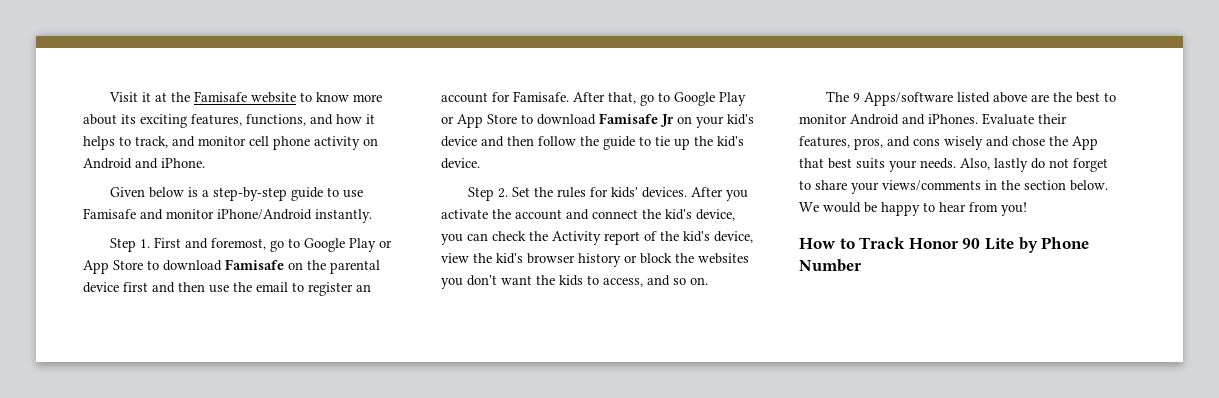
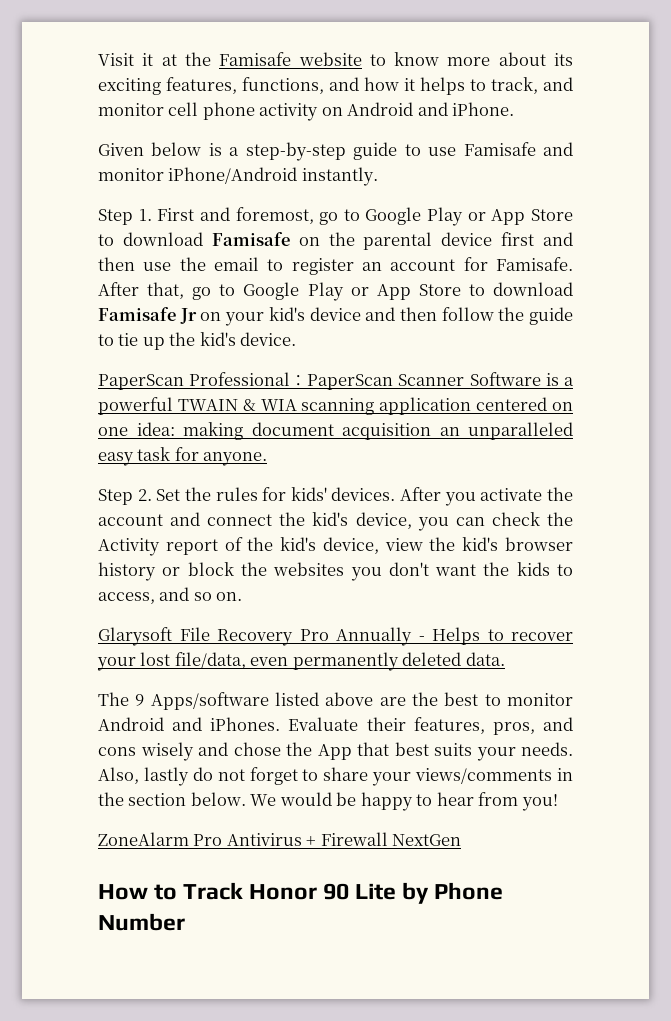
+ PaperScan Professional：PaperScan Scanner Software is a powerful TWAIN & WIA scanning application centered on one idea: making document acquisition an unparalleled easy task for anyone.
+ Glarysoft File Recovery Pro Annually - Helps to recover your lost file/data, even permanently deleted data.
+ ZoneAlarm Pro Antivirus + Firewall NextGen

